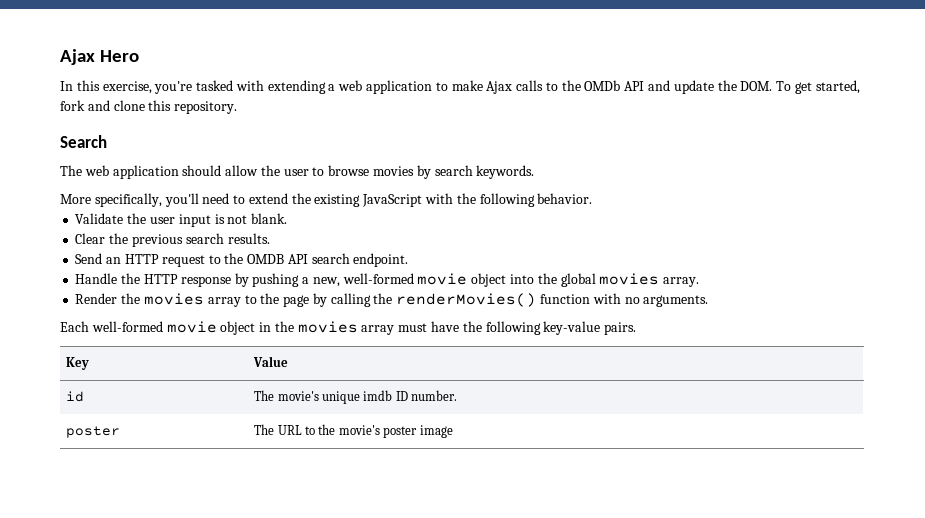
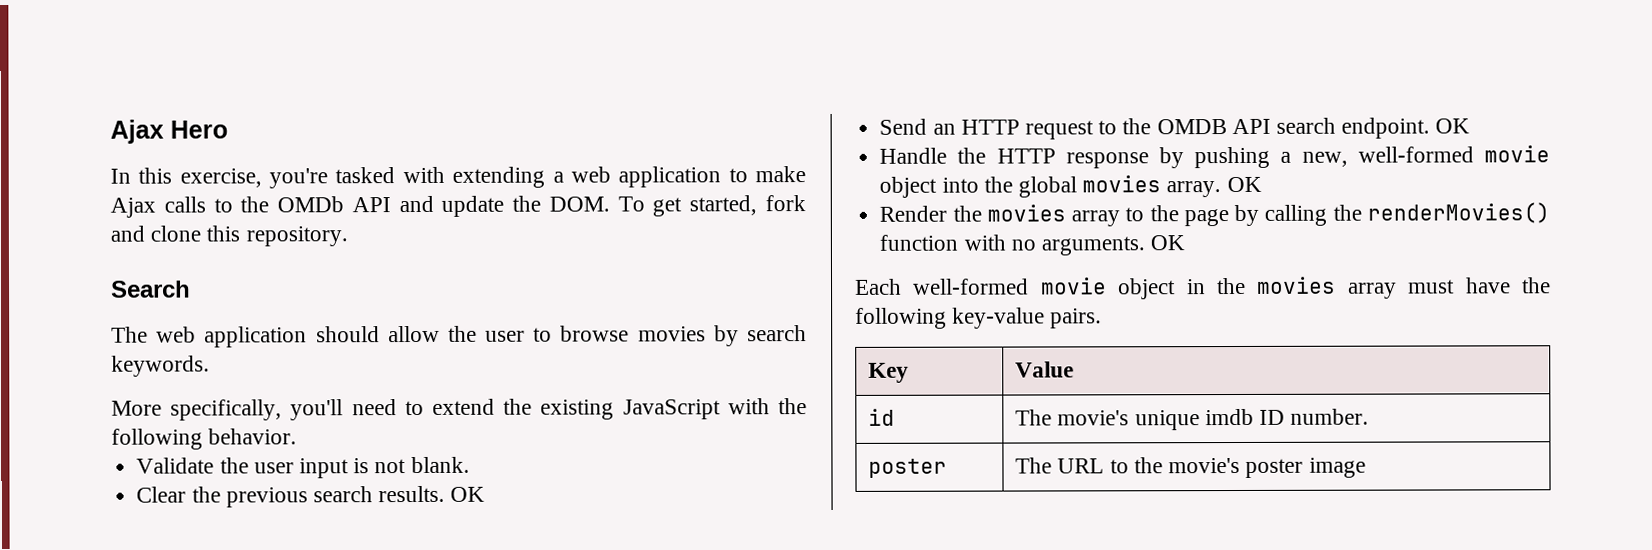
- Clear the previous search results.
+ Clear the previous search results. OK
- Send an HTTP request to the OMDB API search endpoint.
+ Send an HTTP request to the OMDB API search endpoint. OK
- Handle the HTTP response by pushing a new, well-formed movie object into the global movies array.
+ Handle the HTTP response by pushing a new, well-formed movie object into the global movies array. OK
- Render the movies array to the page by calling the renderMovies() function with no arguments.
+ Render the movies array to the page by calling the renderMovies() function with no arguments. OK

